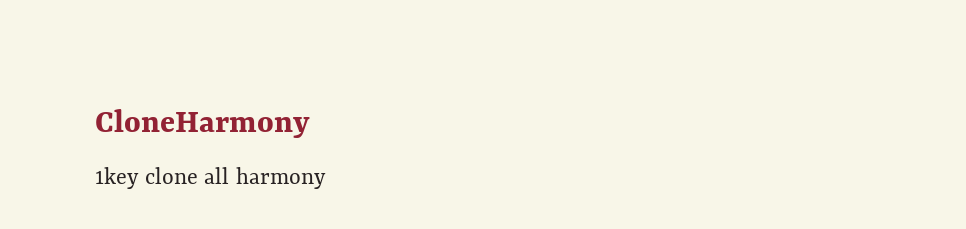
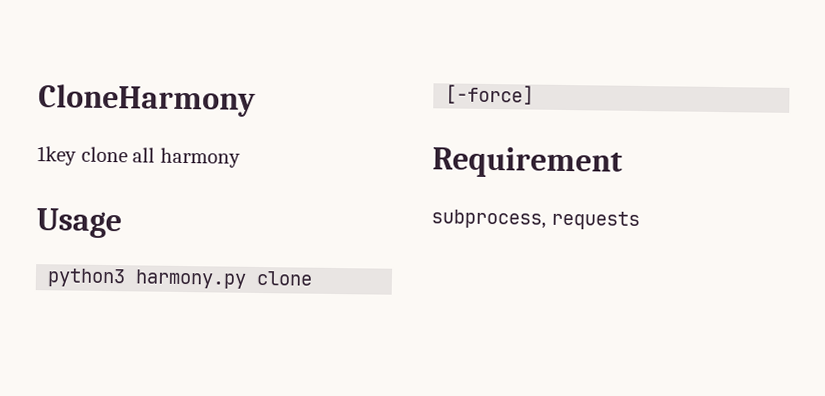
+ Usage
+ python3 harmony.py clone [-force]
+ Requirement
+ subprocess, requests

